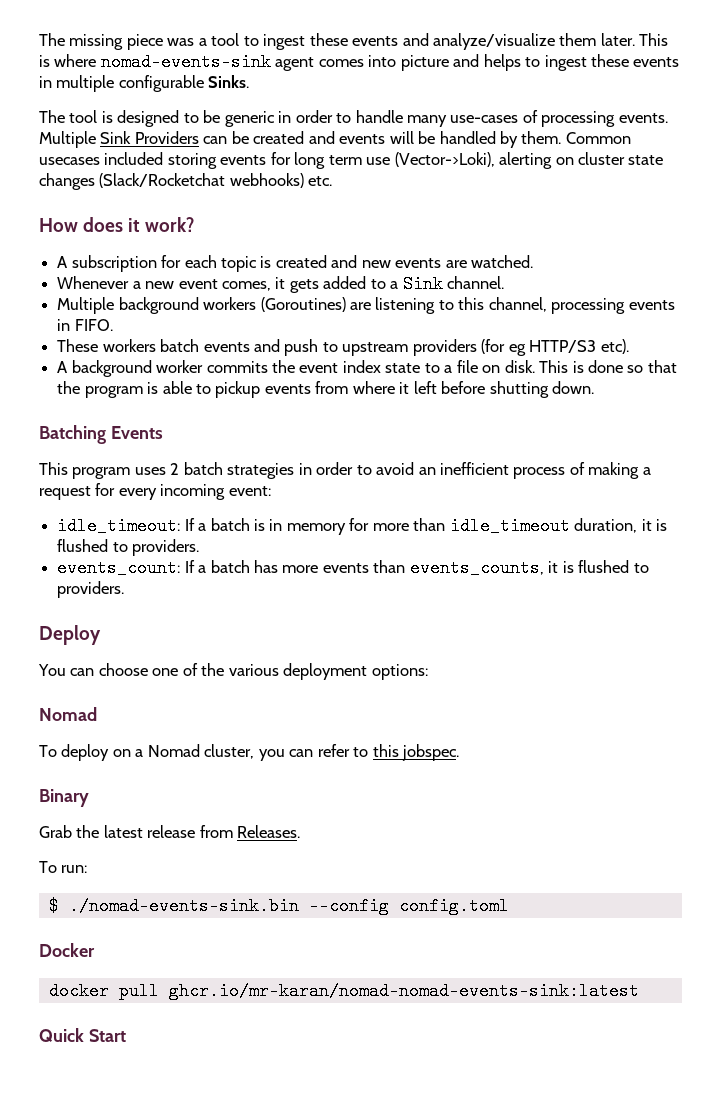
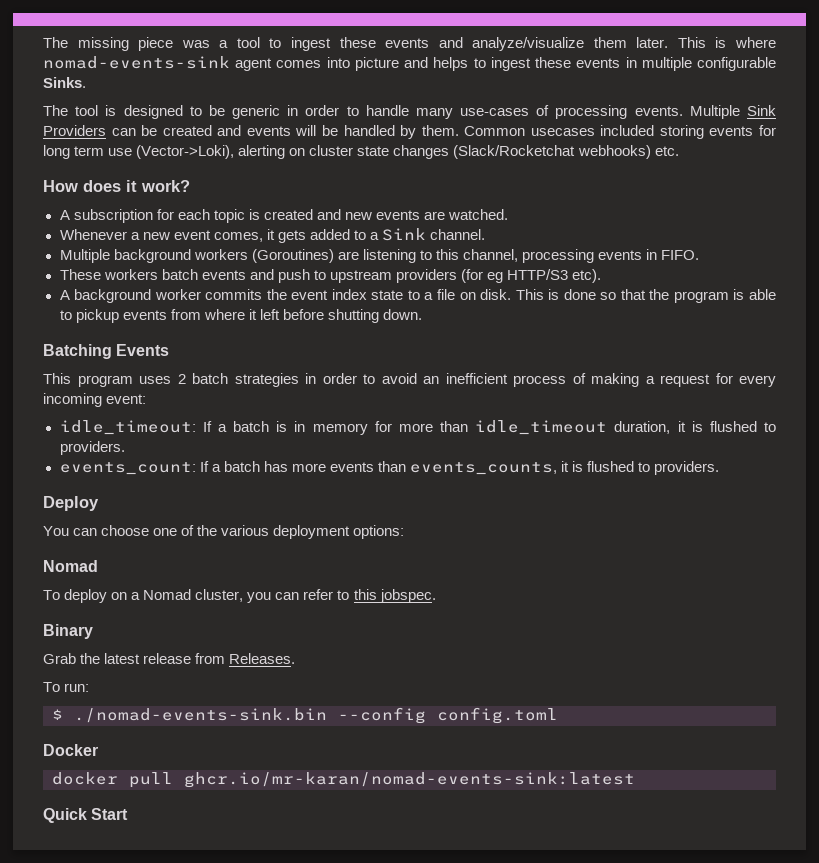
- docker pull ghcr.io/mr-karan/nomad-nomad-events-sink:latest
+ docker pull ghcr.io/mr-karan/nomad-events-sink:latest

